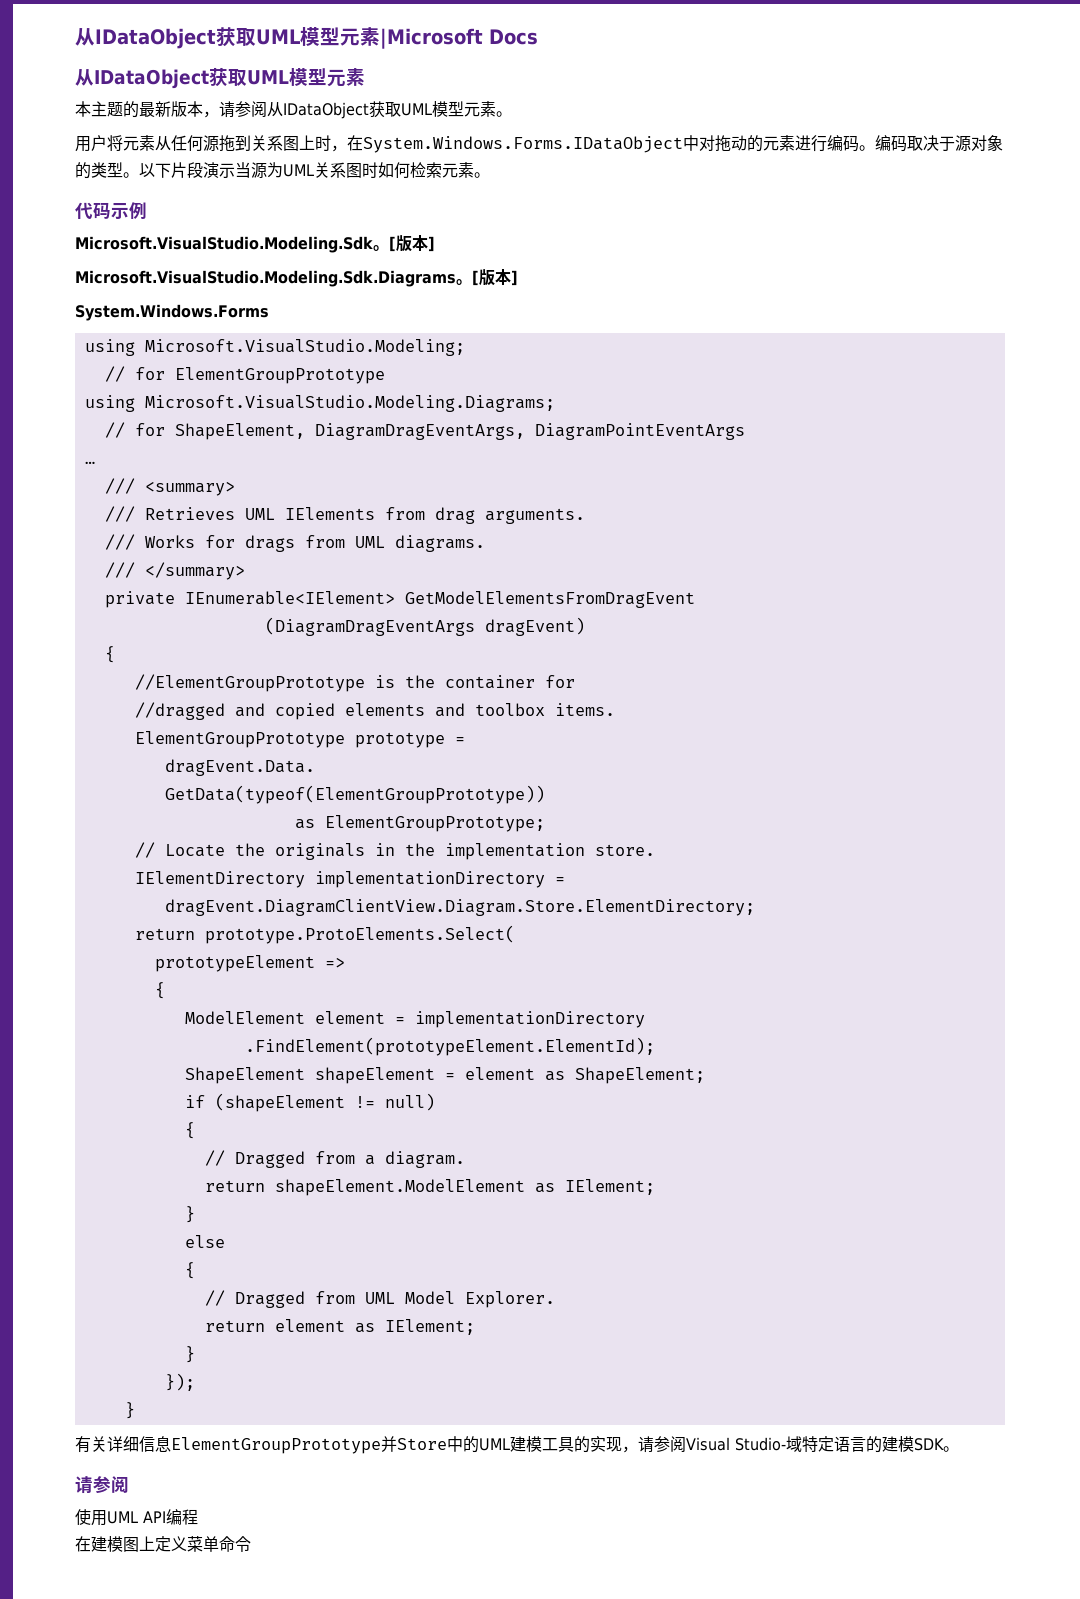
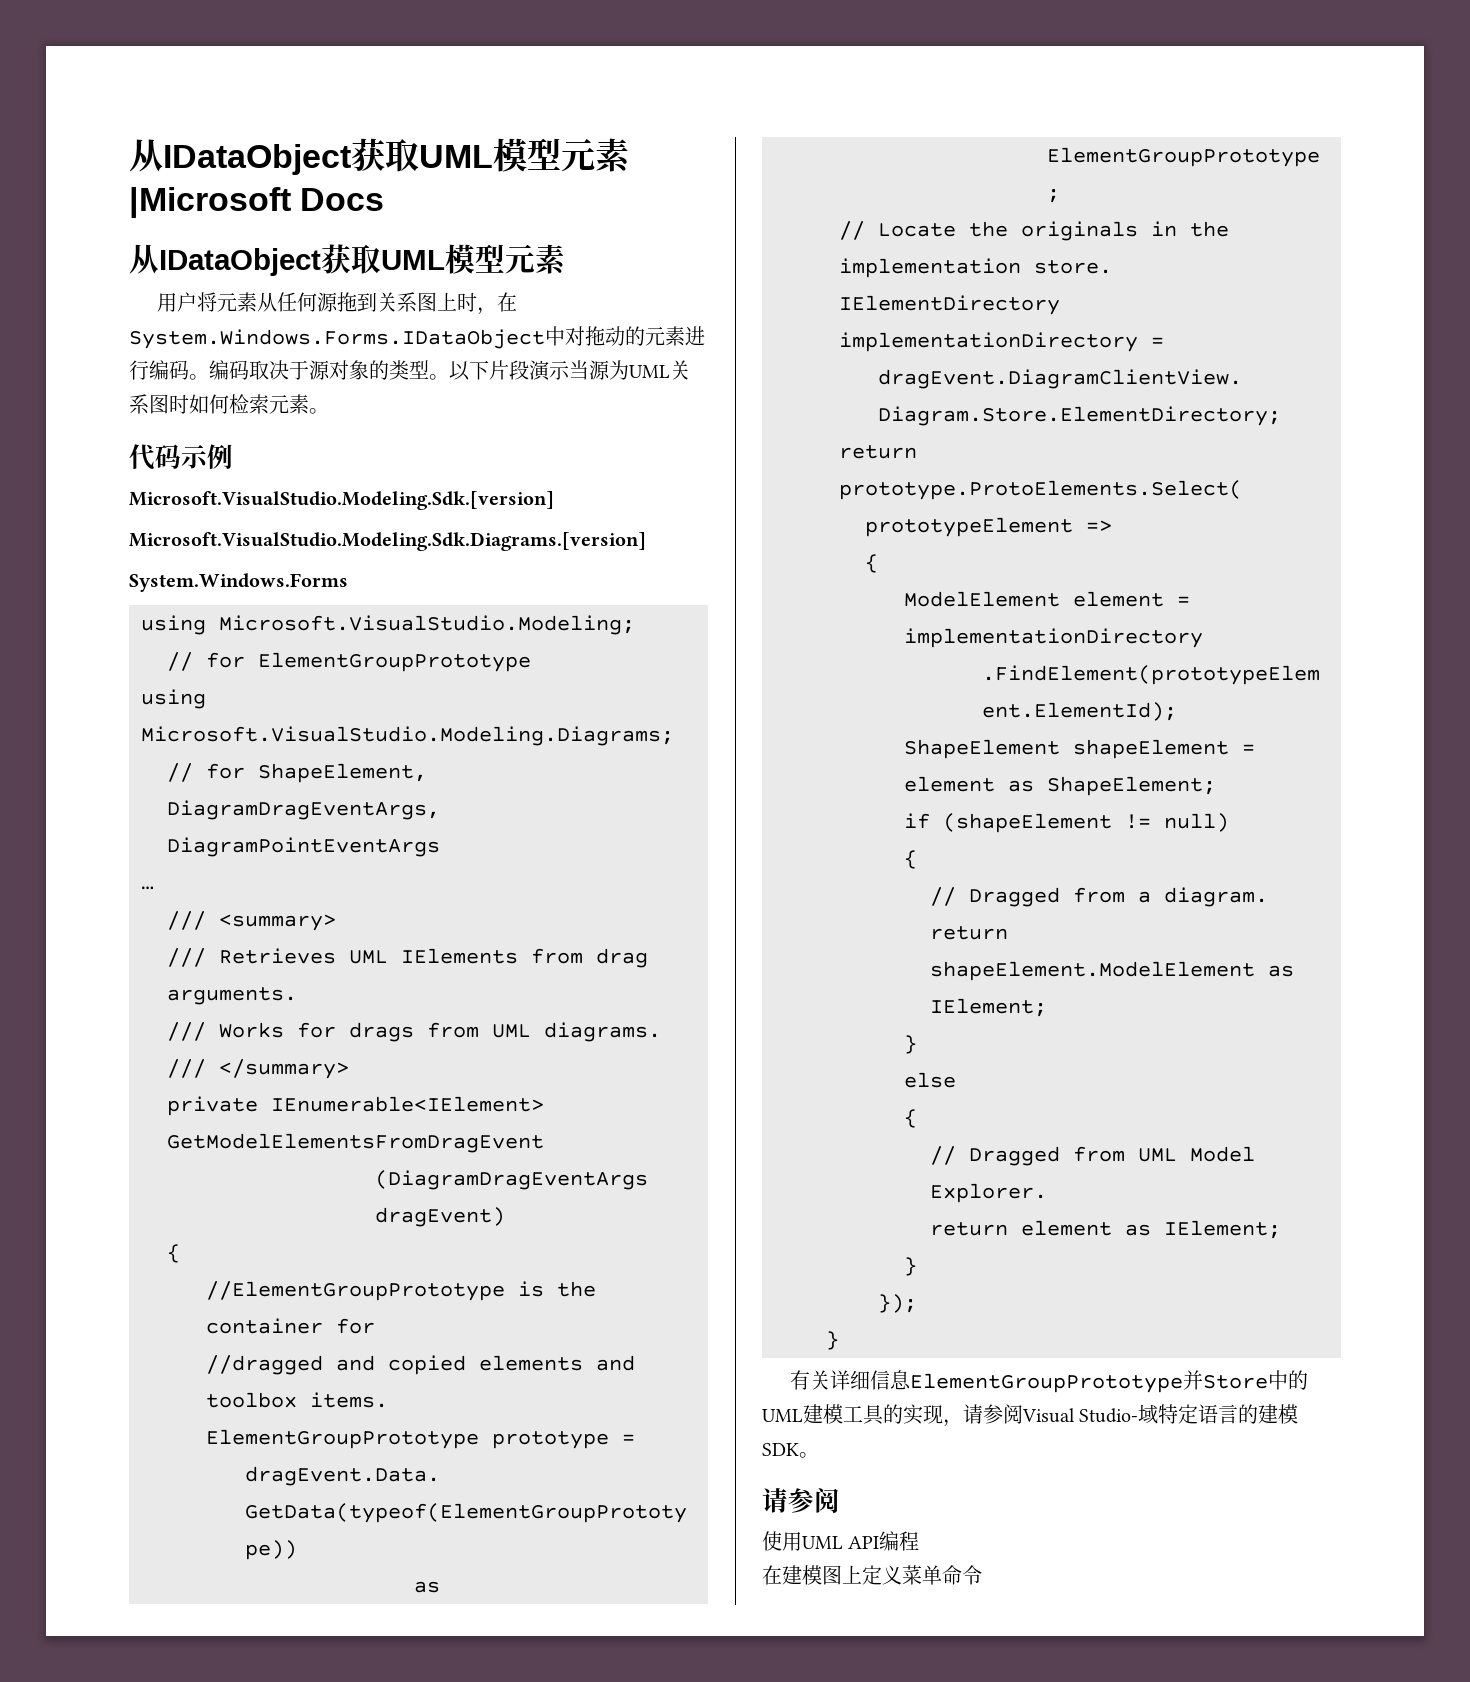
- 本主题的最新版本，请参阅从IDataObject获取UML模型元素。
- Microsoft.VisualStudio.Modeling.Sdk。[版本]
- Microsoft.VisualStudio.Modeling.Sdk.Diagrams。[版本]
+ Microsoft.VisualStudio.Modeling.Sdk.[version]
+ Microsoft.VisualStudio.Modeling.Sdk.Diagrams.[version]

